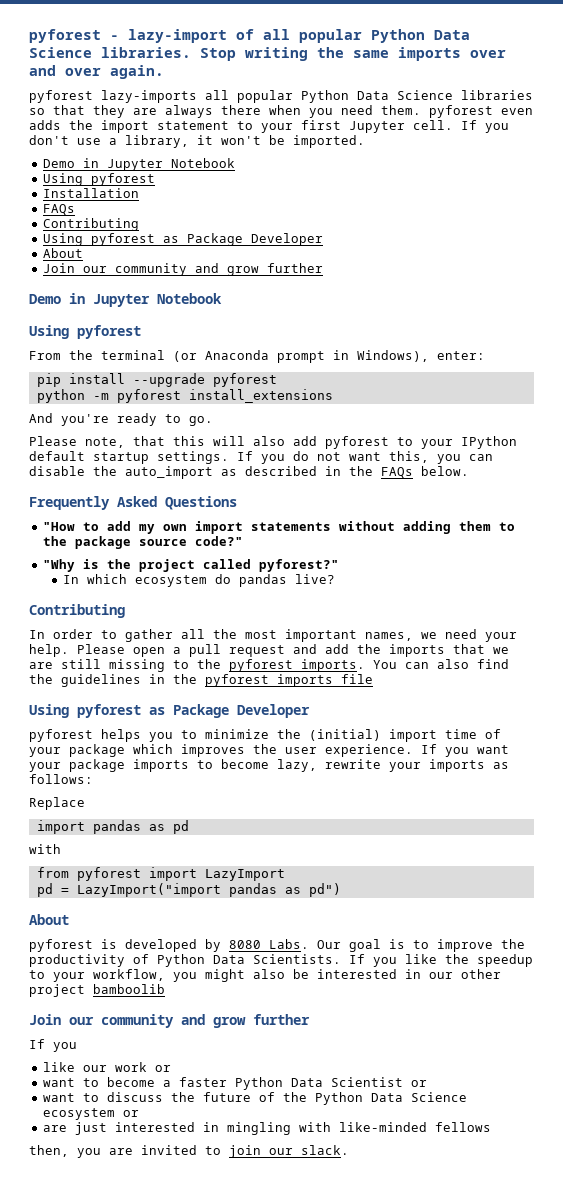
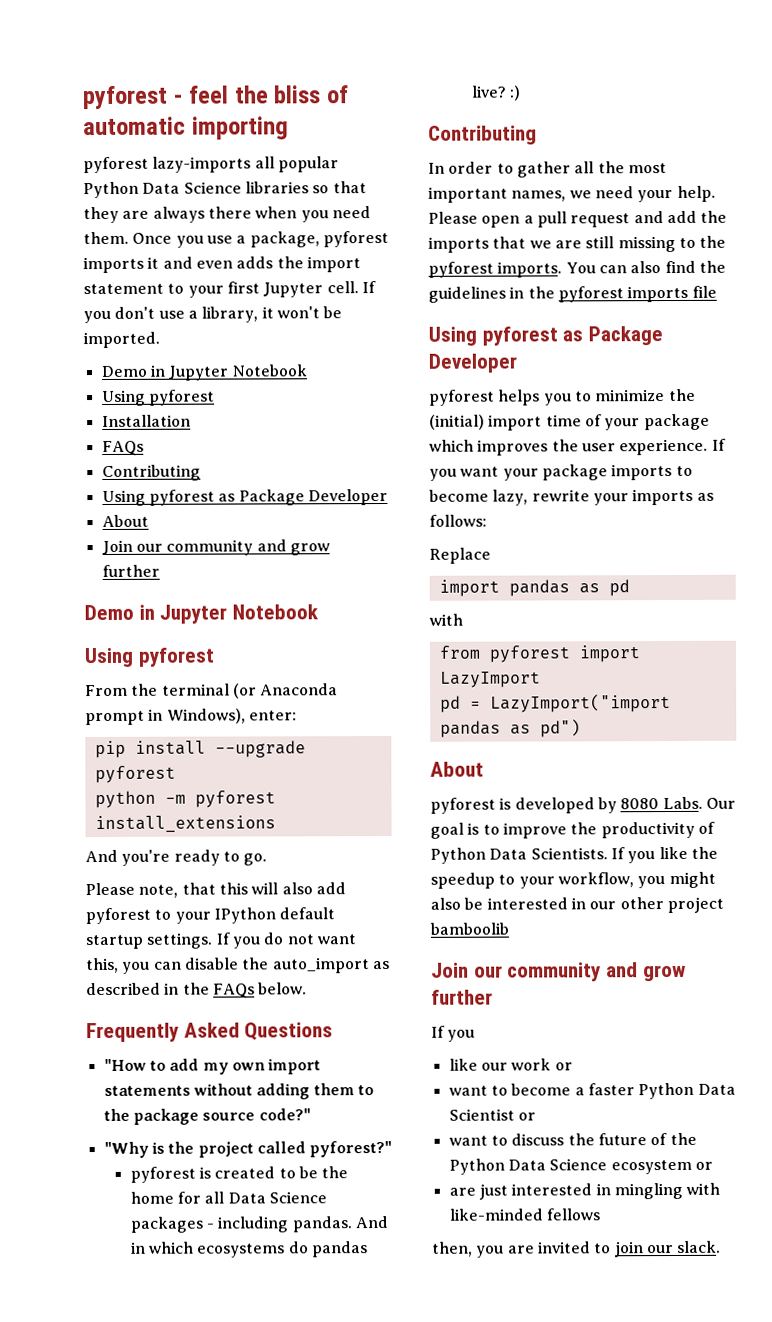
- pyforest - lazy-import of all popular Python Data Science libraries. Stop writing the same imports over and over again.
+ pyforest - feel the bliss of automatic importing
- pyforest lazy-imports all popular Python Data Science libraries so that they are always there when you need them. pyforest even adds the import statement to your first Jupyter cell.
+ pyforest lazy-imports all popular Python Data Science libraries so that they are always there when you need them. Once you use a package, pyforest imports it and even adds the import statement to your first Jupyter cell.
- In which ecosystem do pandas live?
+ pyforest is created to be the home for all Data Science packages - including pandas. And in which ecosystems do pandas live? :)

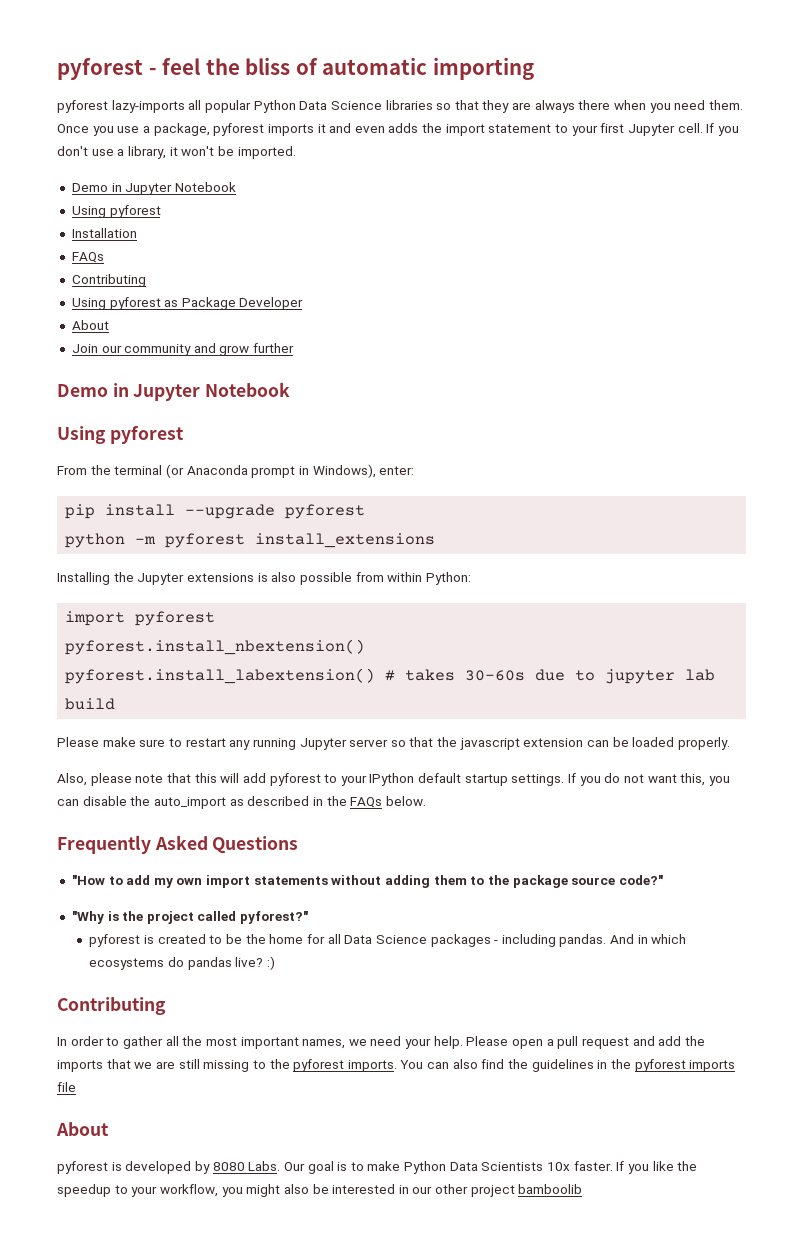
- And you're ready to go.
- Please note, that this will also add pyforest to your IPython default startup settings.
+ Installing the Jupyter extensions is also possible from within Python:
+ import pyforest
+ pyforest.install_nbextension()
+ pyforest.install_labextension() # takes 30-60s due to jupyter lab build
+ Please make sure to restart any running Jupyter server so that the javascript extension can be loaded properly.
+ Also, please note that this will add pyforest to your IPython default startup settings.
  You can also find the guidelines in the pyforest imports file
- Using pyforest as Package Developer
- pyforest helps you to minimize the (initial) import time of your package which improves the user experience. If you want your package imports to become lazy, rewrite your imports as follows:
- Replace
- import pandas as pd
- with
- from pyforest import LazyImport
- pd = LazyImport("import pandas as pd")
- Our goal is to improve the productivity of Python Data Scientists.
+ Our goal is to make Python Data Scientists 10x faster.
  If you like the speedup to your workflow, you might also be interested in our other project bamboolib
- Join our community and grow further
- If you
- like our work or
- want to become a faster Python Data Scientist or
- want to discuss the future of the Python Data Science ecosystem or
- are just interested in mingling with like-minded fellows
- then, you are invited to join our slack.

